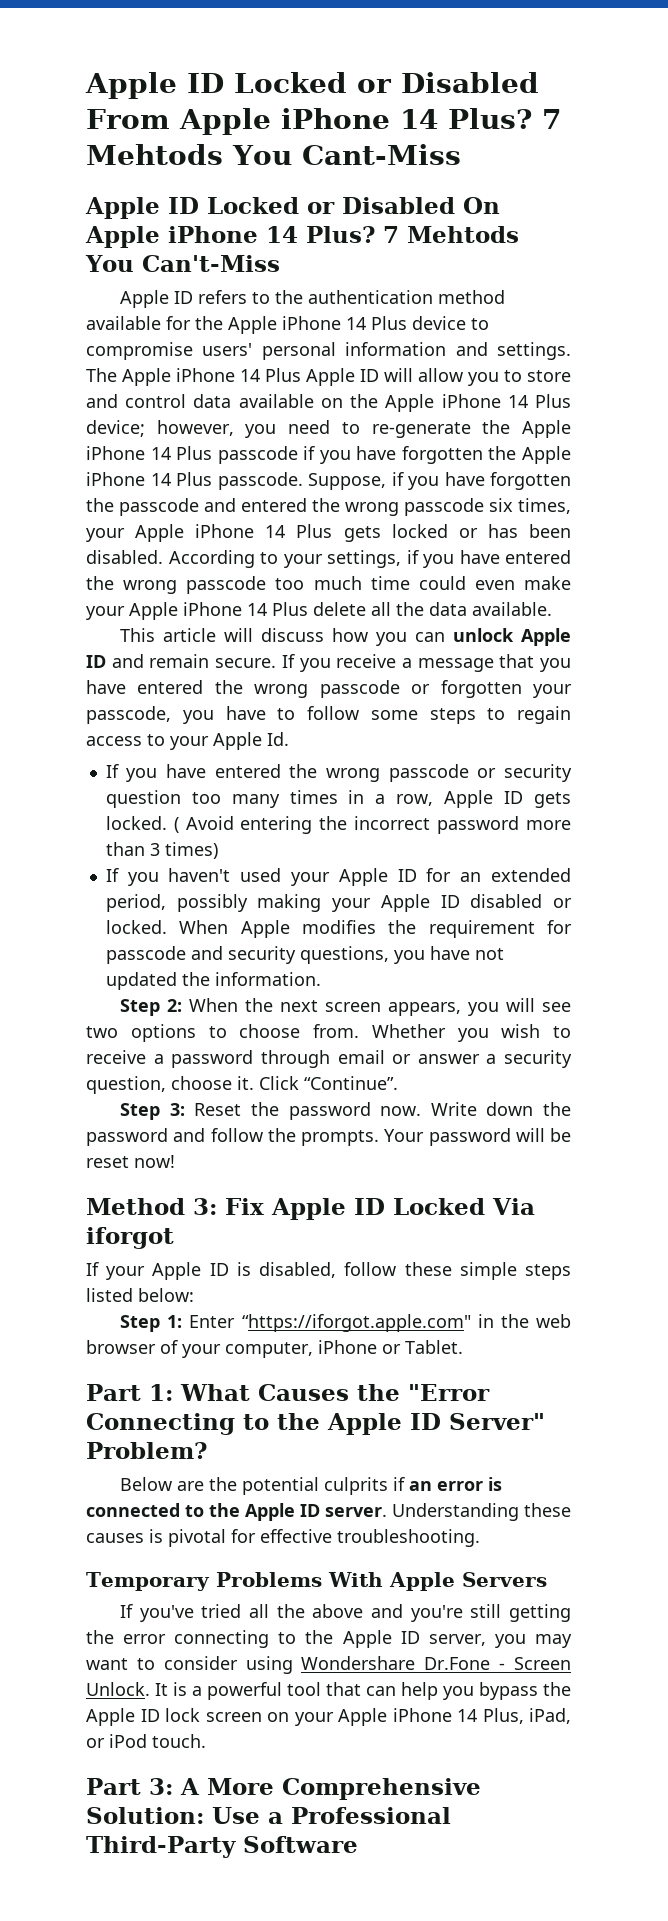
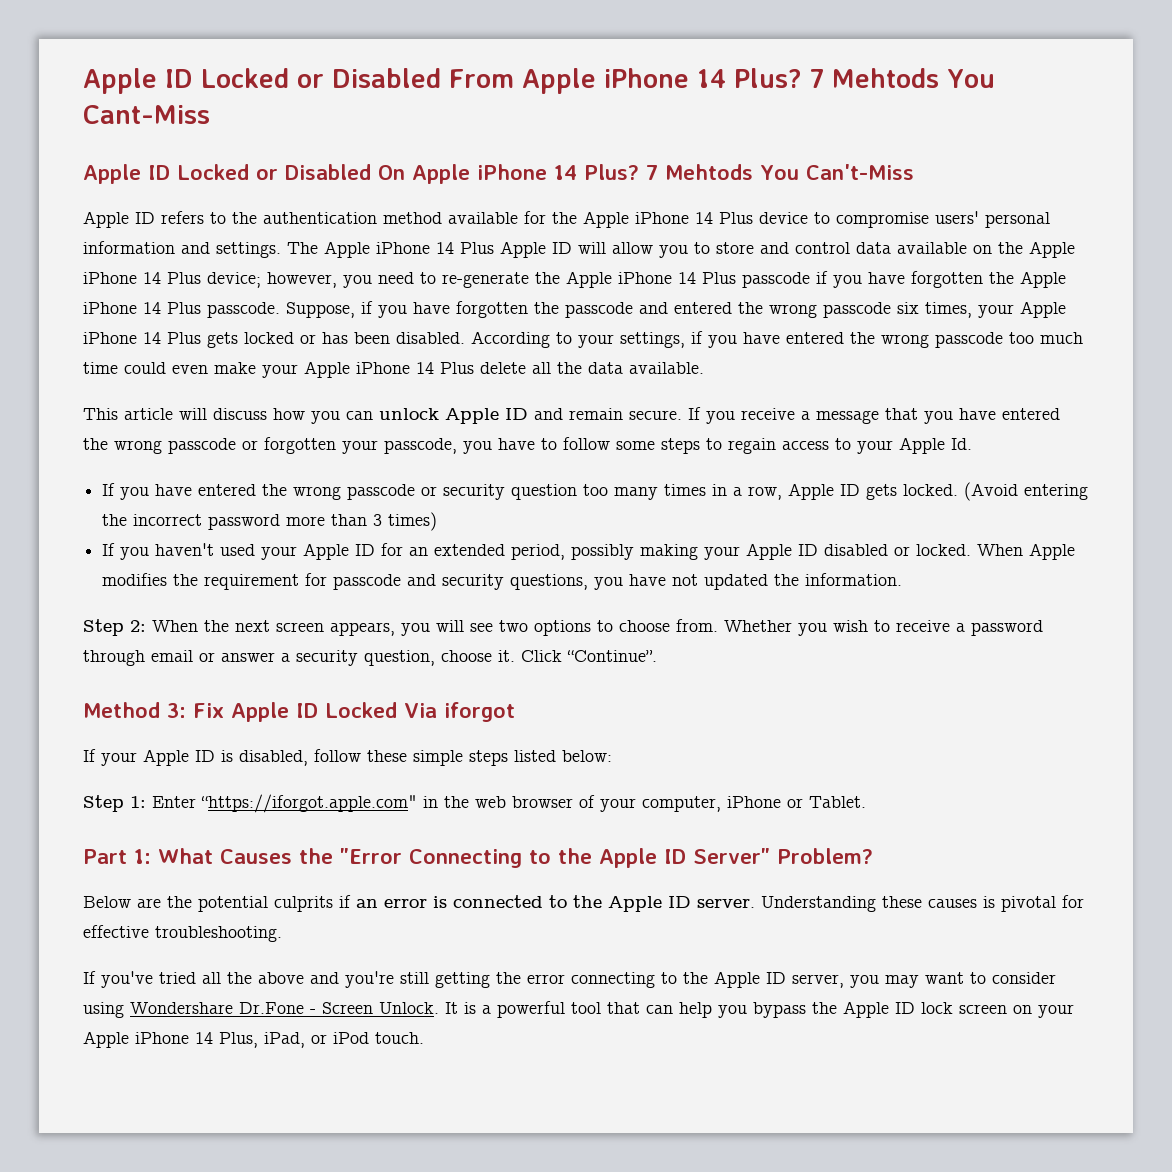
- ( Avoid entering the incorrect password more than 3 times)
+ (Avoid entering the incorrect password more than 3 times)
- Step 3: Reset the password now. Write down the password and follow the prompts. Your password will be reset now!
- Temporary Problems With Apple Servers
- Part 3: A More Comprehensive Solution: Use a Professional Third-Party Software

